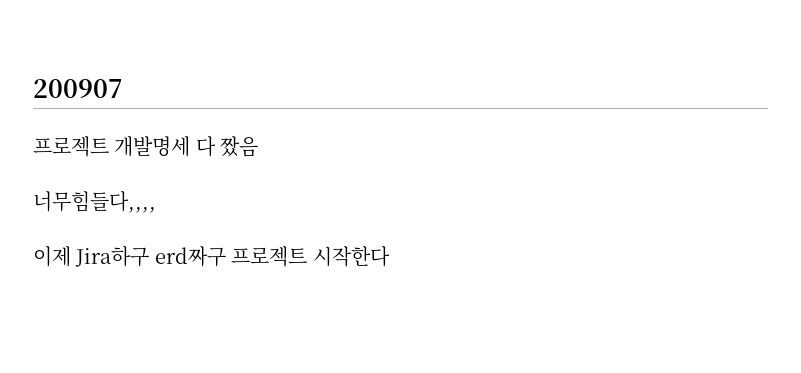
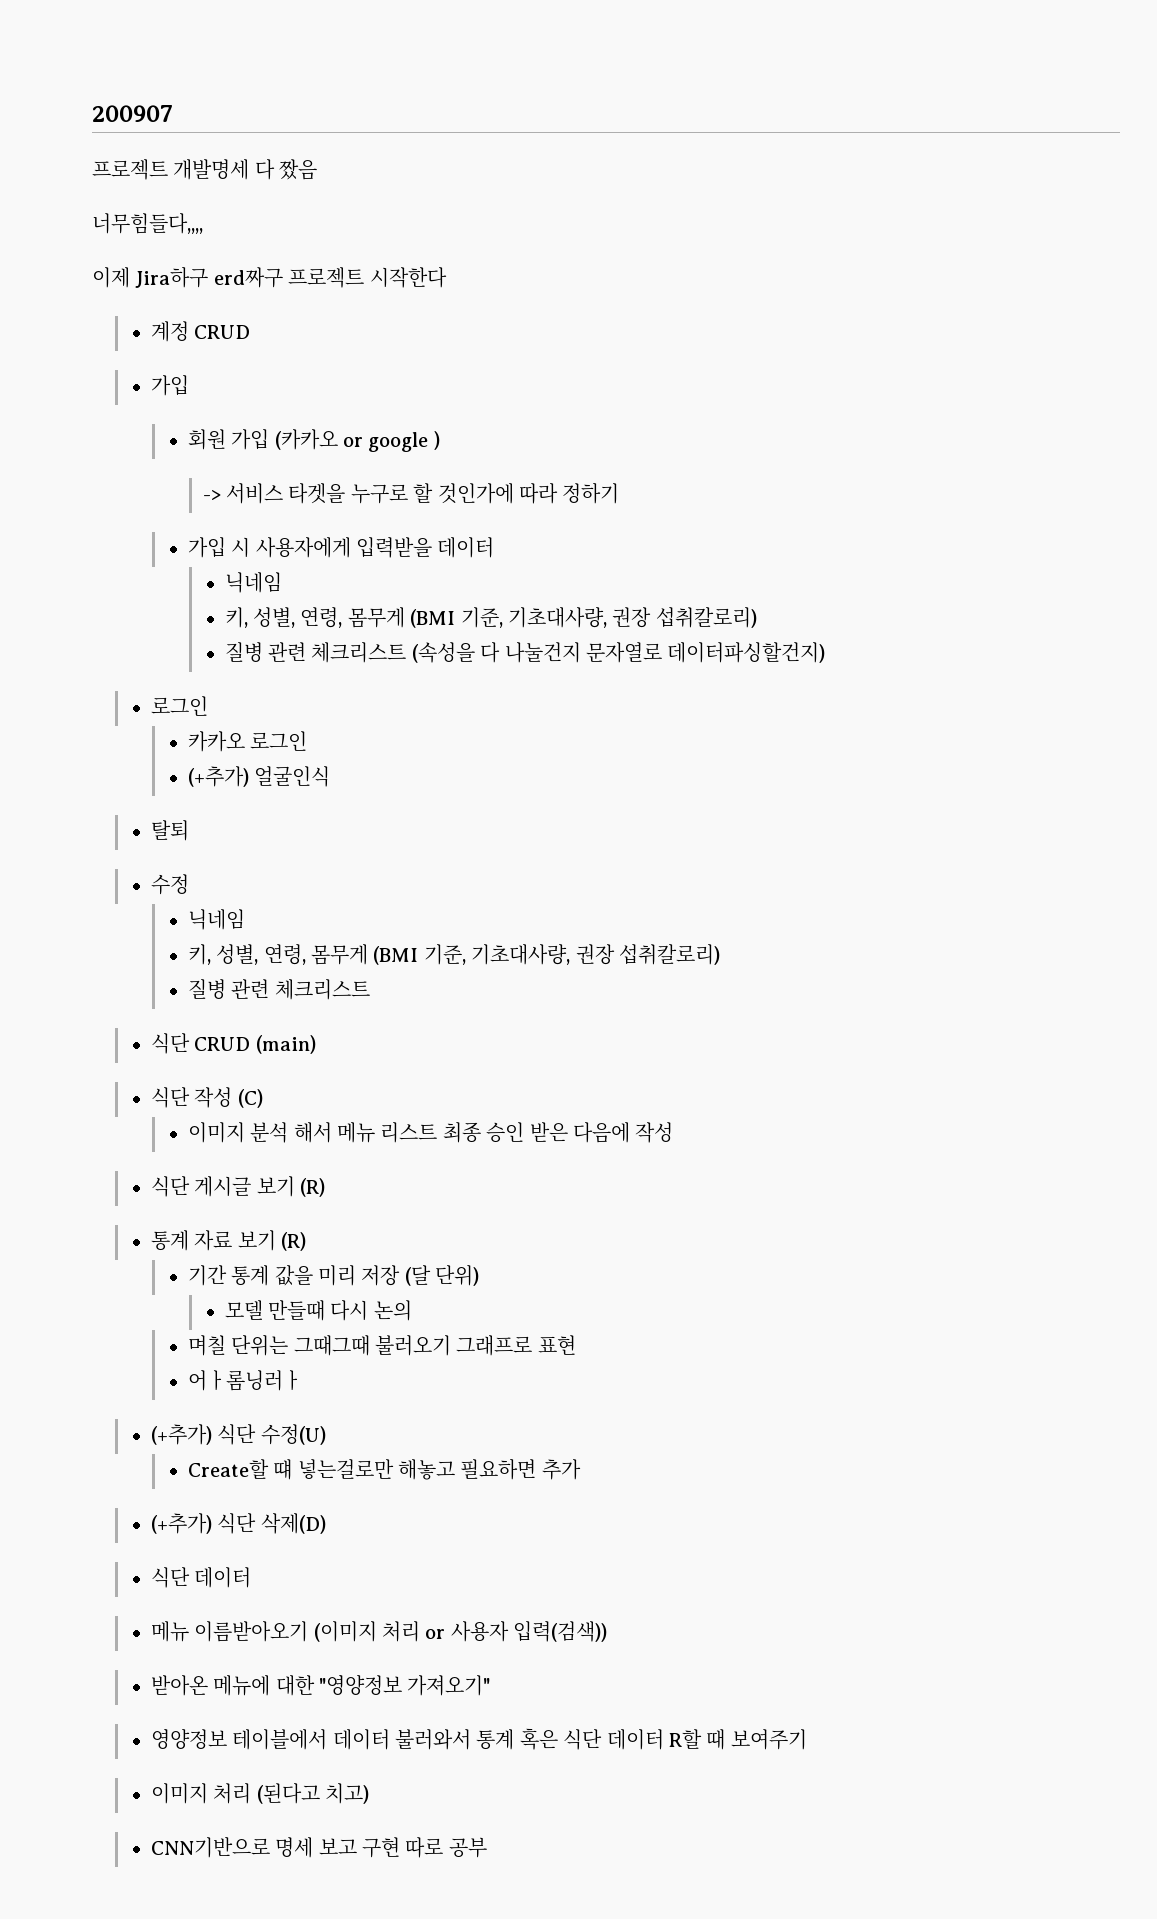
+ 계정 CRUD
+ 가입
+ 회원 가입 (카카오 or google )
+ -> 서비스 타겟을 누구로 할 것인가에 따라 정하기
+ 가입 시 사용자에게 입력받을 데이터
+ 닉네임
+ 키, 성별, 연령, 몸무게 (BMI 기준, 기초대사량, 권장 섭취칼로리)
+ 질병 관련 체크리스트 (속성을 다 나눌건지 문자열로 데이터파싱할건지)
+ 로그인
+ 카카오 로그인
+ (+추가) 얼굴인식
+ 탈퇴
+ 수정
+ 닉네임
+ 키, 성별, 연령, 몸무게 (BMI 기준, 기초대사량, 권장 섭취칼로리)
+ 질병 관련 체크리스트
+ 식단 CRUD (main)
+ 식단 작성 (C)
+ 이미지 분석 해서 메뉴 리스트 최종 승인 받은 다음에 작성
+ 식단 게시글 보기 (R)
+ 통계 자료 보기 (R)
+ 기간 통계 값을 미리 저장 (달 단위)
+ 모델 만들때 다시 논의
+ 며칠 단위는 그때그때 불러오기 그래프로 표현
+ 어ㅏ롬닝러ㅏ
+ (+추가) 식단 수정(U)
+ Create할 떄 넣는걸로만 해놓고 필요하면 추가
+ (+추가) 식단 삭제(D)
+ 식단 데이터
+ 메뉴 이름받아오기 (이미지 처리 or 사용자 입력(검색))
+ 받아온 메뉴에 대한 "영양정보 가져오기"
+ 영양정보 테이블에서 데이터 불러와서 통계 혹은 식단 데이터 R할 때 보여주기
+ 이미지 처리 (된다고 치고)
+ CNN기반으로 명세 보고 구현 따로 공부

